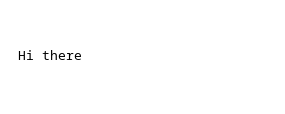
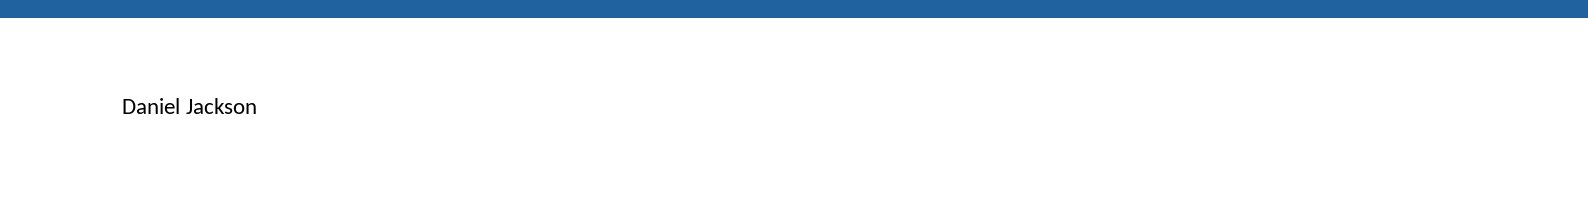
- Hi there
+ Daniel Jackson

